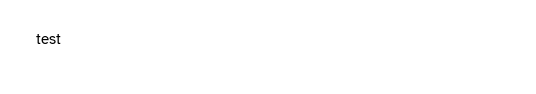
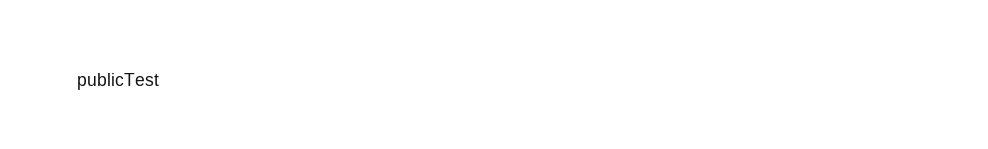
- test
+ publicTest

